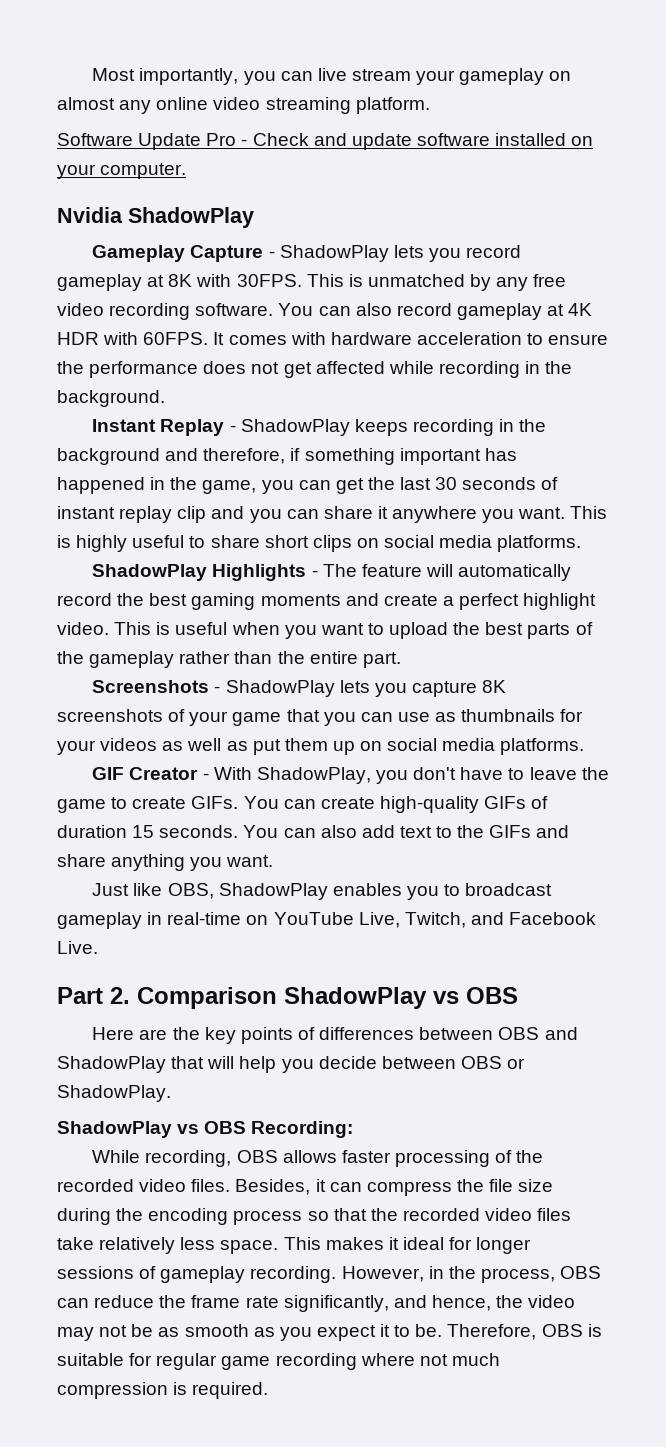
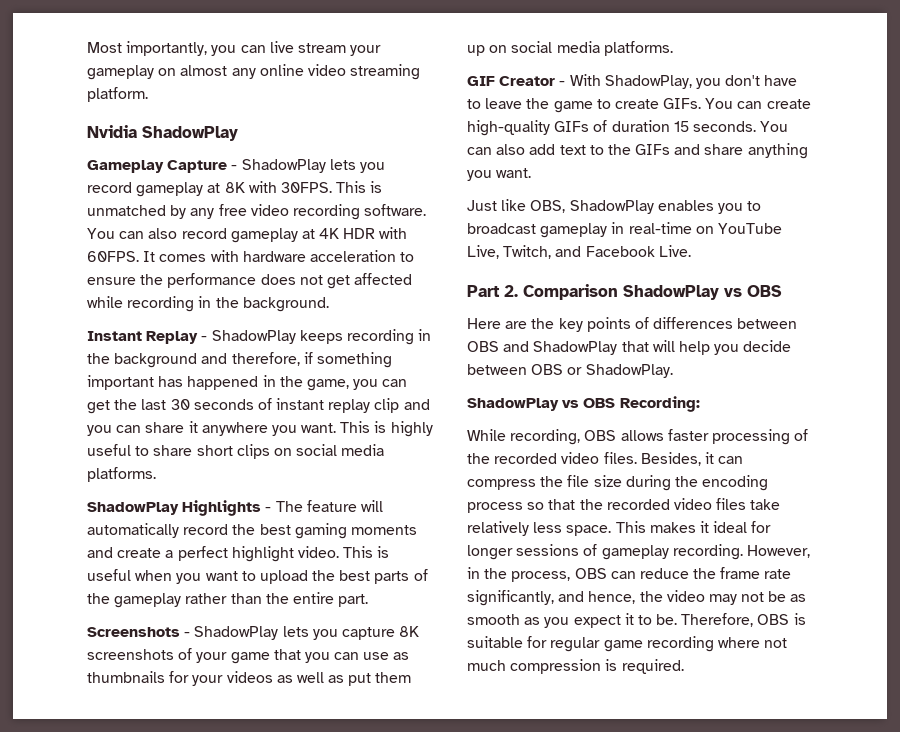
- Software Update Pro - Check and update software installed on your computer.

